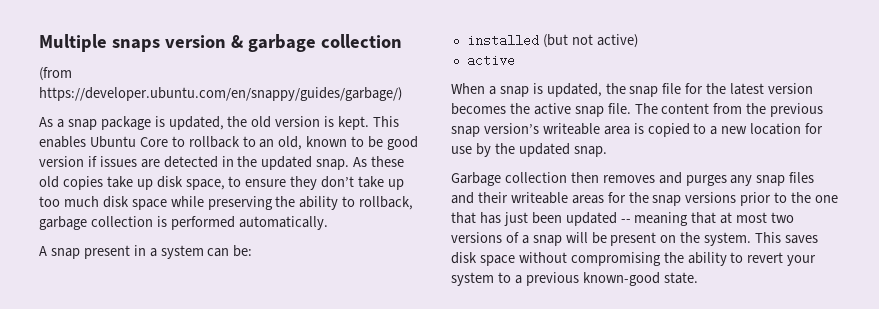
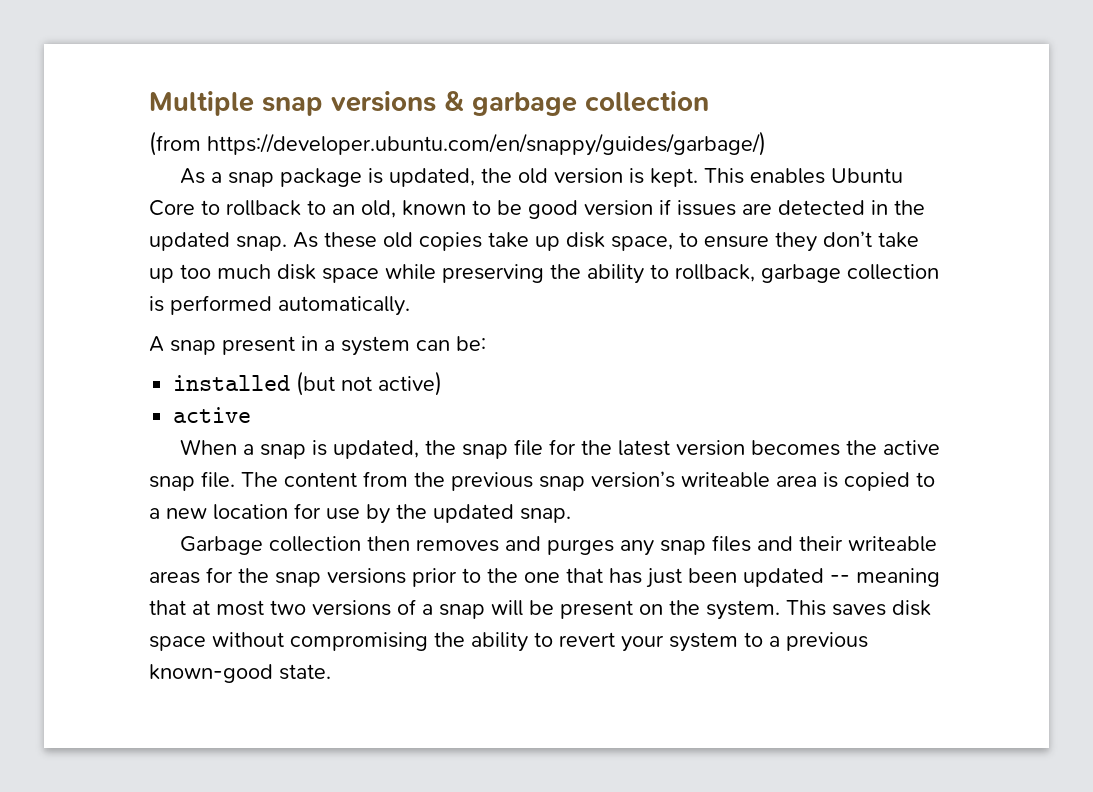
- Multiple snaps version & garbage collection
+ Multiple snap versions & garbage collection

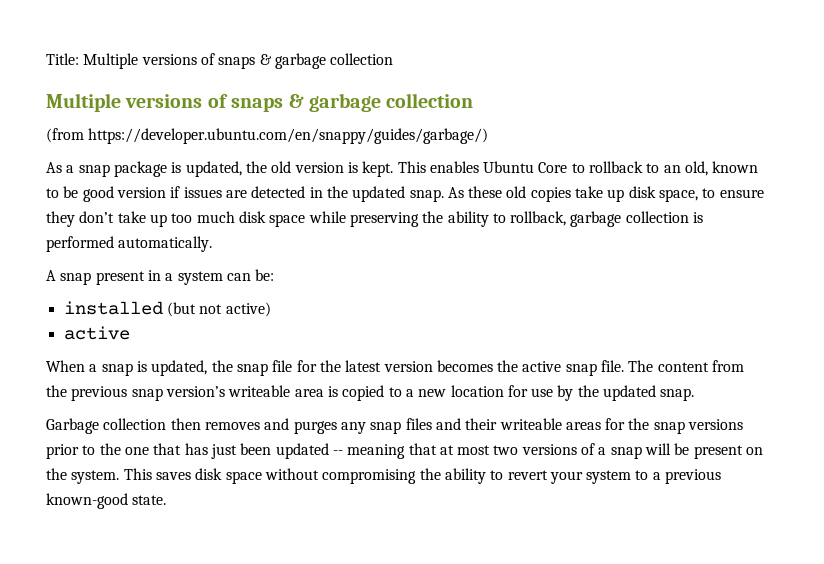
- Multiple snap versions & garbage collection
+ Title: Multiple versions of snaps & garbage collection
+ Multiple versions of snaps & garbage collection

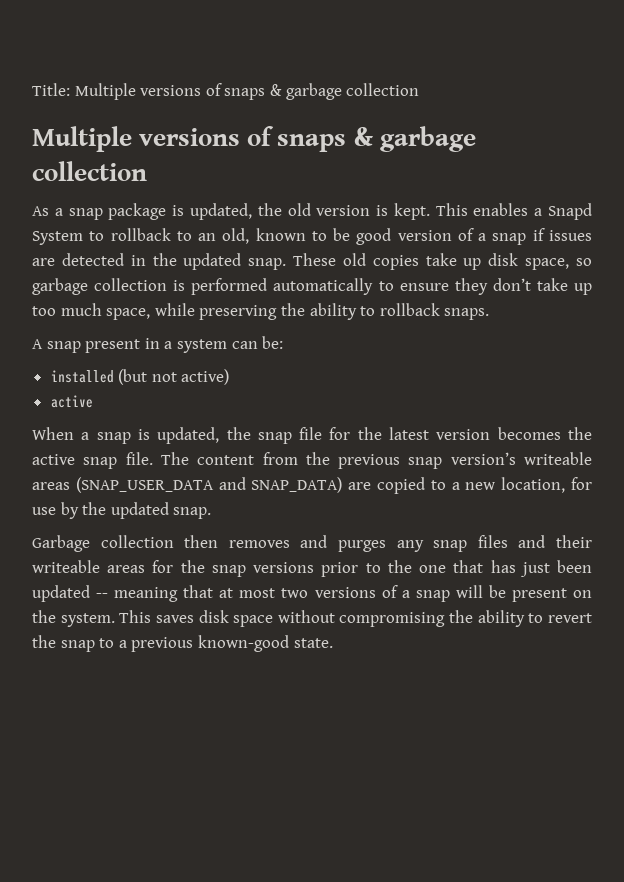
- (from https://developer.ubuntu.com/en/snappy/guides/garbage/)
- This enables Ubuntu Core to rollback to an old, known to be good version if issues are detected in the updated snap.
+ This enables a Snapd System to rollback to an old, known to be good version of a snap if issues are detected in the updated snap.
- As these old copies take up disk space, to ensure they don’t take up too much disk space while preserving the ability to rollback, garbage collection is performed automatically.
+ These old copies take up disk space, so garbage collection is performed automatically to ensure they don’t take up too much space, while preserving the ability to rollback snaps.
- The content from the previous snap version’s writeable area is copied to a new location for use by the updated snap.
+ The content from the previous snap version’s writeable areas (SNAP_USER_DATA and SNAP_DATA) are copied to a new location, for use by the updated snap.
- This saves disk space without compromising the ability to revert your system to a previous known-good state.
+ This saves disk space without compromising the ability to revert the snap to a previous known-good state.

